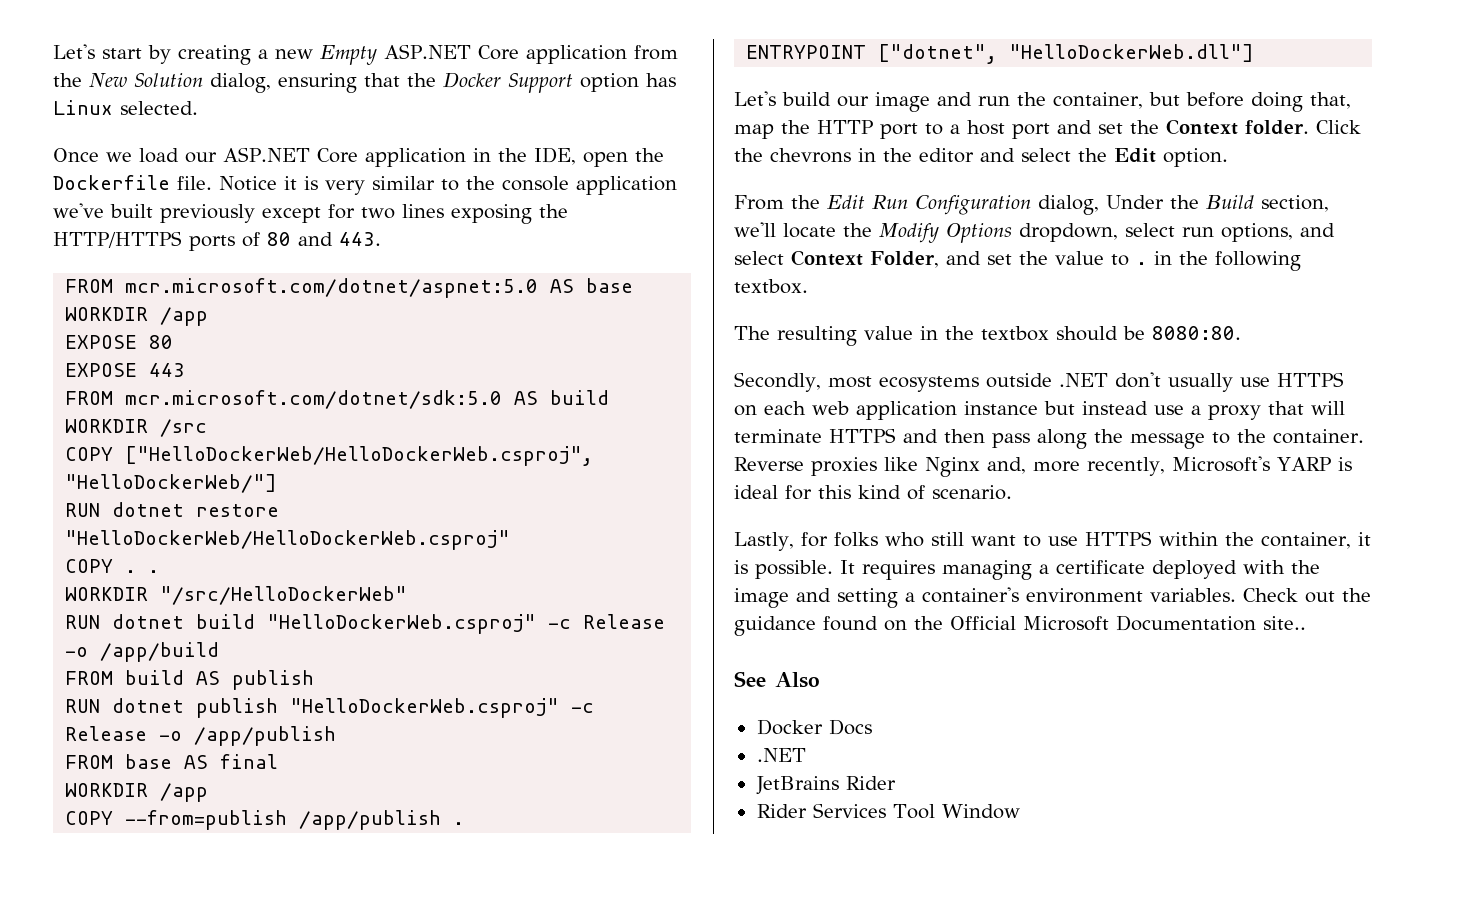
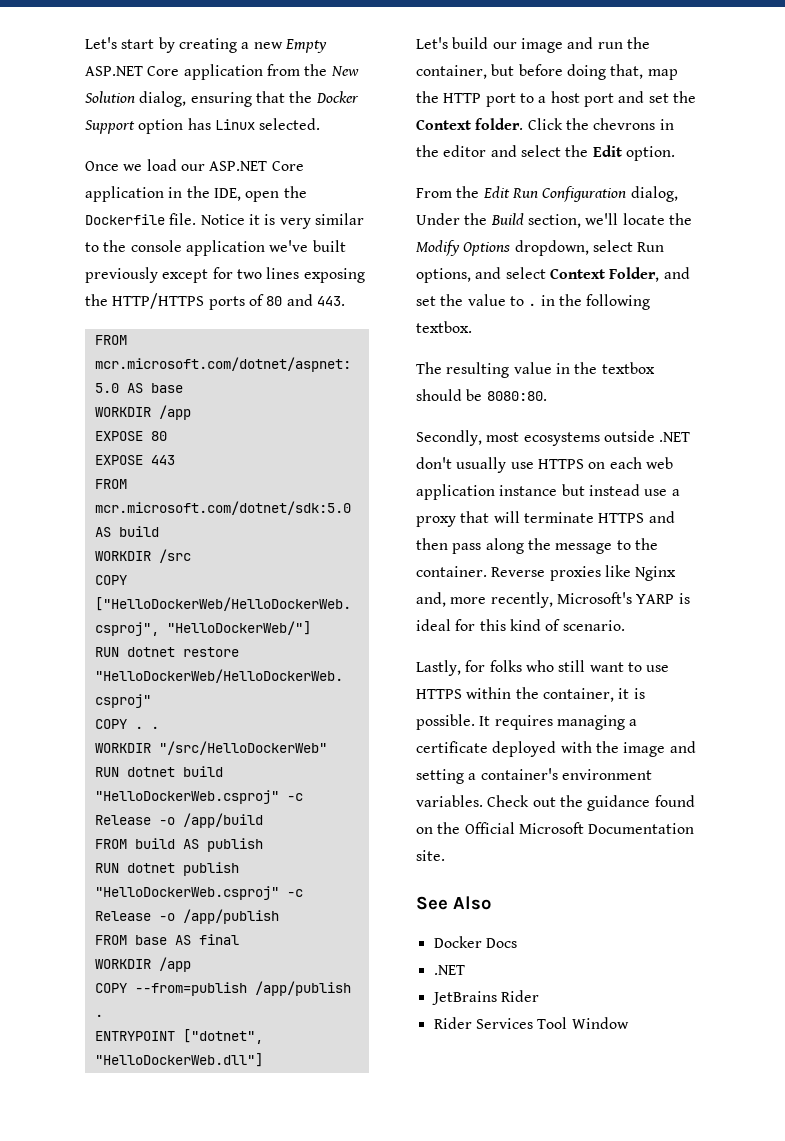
- From the Edit Run Configuration dialog, Under the Build section, we'll locate the Modify Options dropdown, select run options, and select Context Folder, and set the value to . in the following textbox.
+ From the Edit Run Configuration dialog, Under the Build section, we'll locate the Modify Options dropdown, select Run options, and select Context Folder, and set the value to . in the following textbox.
- Check out the guidance found on the Official Microsoft Documentation site..
+ Check out the guidance found on the Official Microsoft Documentation site.

